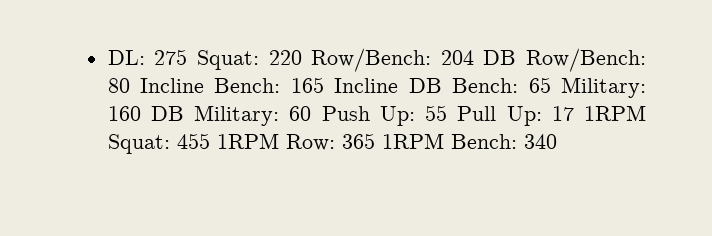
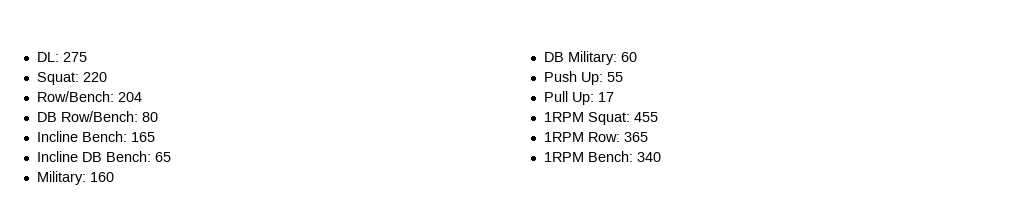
- DL: 275 Squat: 220 Row/Bench: 204 DB Row/Bench: 80 Incline Bench: 165 Incline DB Bench: 65 Military: 160 DB Military: 60 Push Up: 55 Pull Up: 17 1RPM Squat: 455 1RPM Row: 365 1RPM Bench: 340
+ DL: 275
+ Squat: 220
+ Row/Bench: 204
+ DB Row/Bench: 80
+ Incline Bench: 165
+ Incline DB Bench: 65
+ Military: 160
+ DB Military: 60
+ Push Up: 55
+ Pull Up: 17
+ 1RPM Squat: 455
+ 1RPM Row: 365
+ 1RPM Bench: 340

